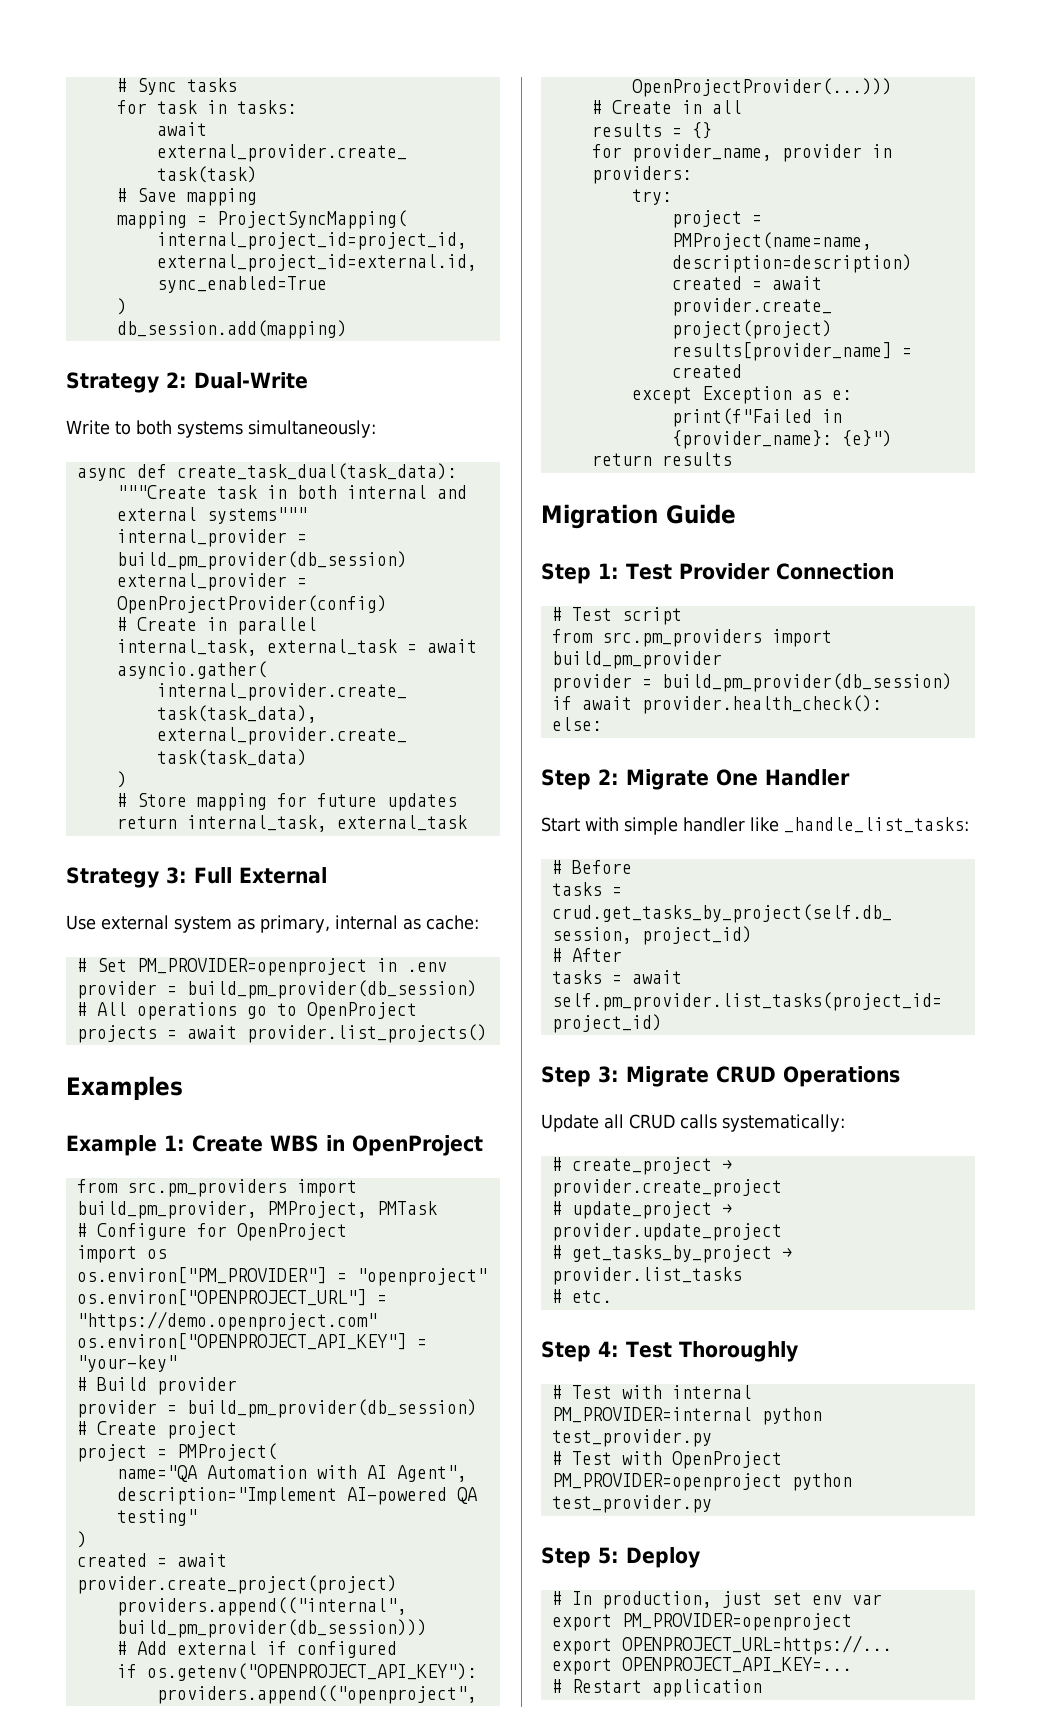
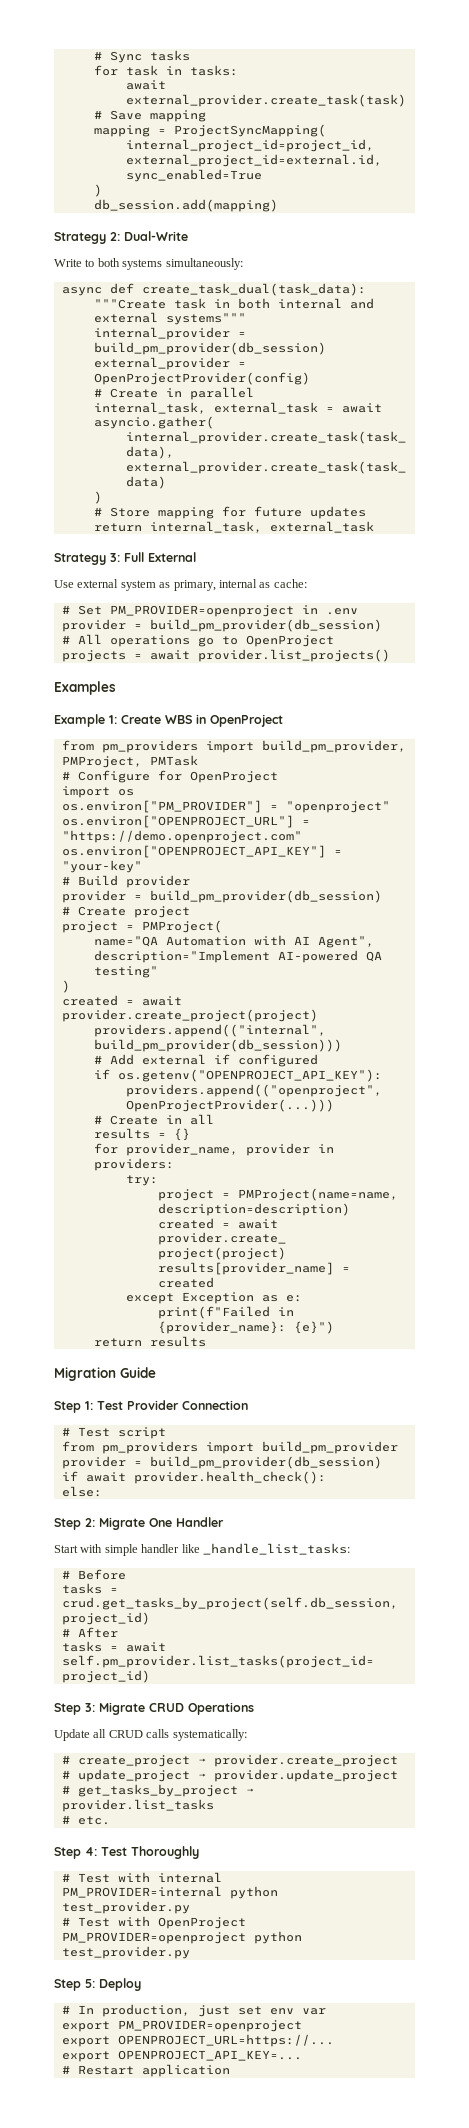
- from src.pm_providers import build_pm_provider, PMProject, PMTask
+ from pm_providers import build_pm_provider, PMProject, PMTask
- from src.pm_providers import build_pm_provider
+ from pm_providers import build_pm_provider

